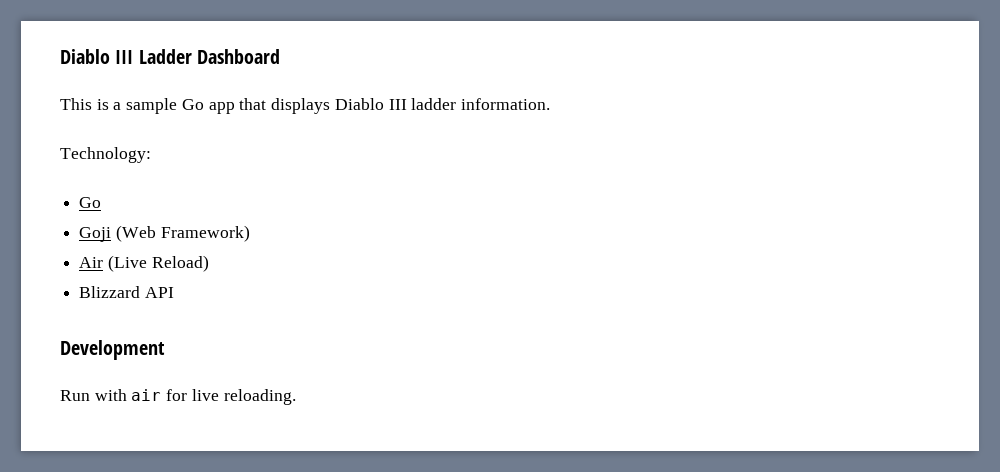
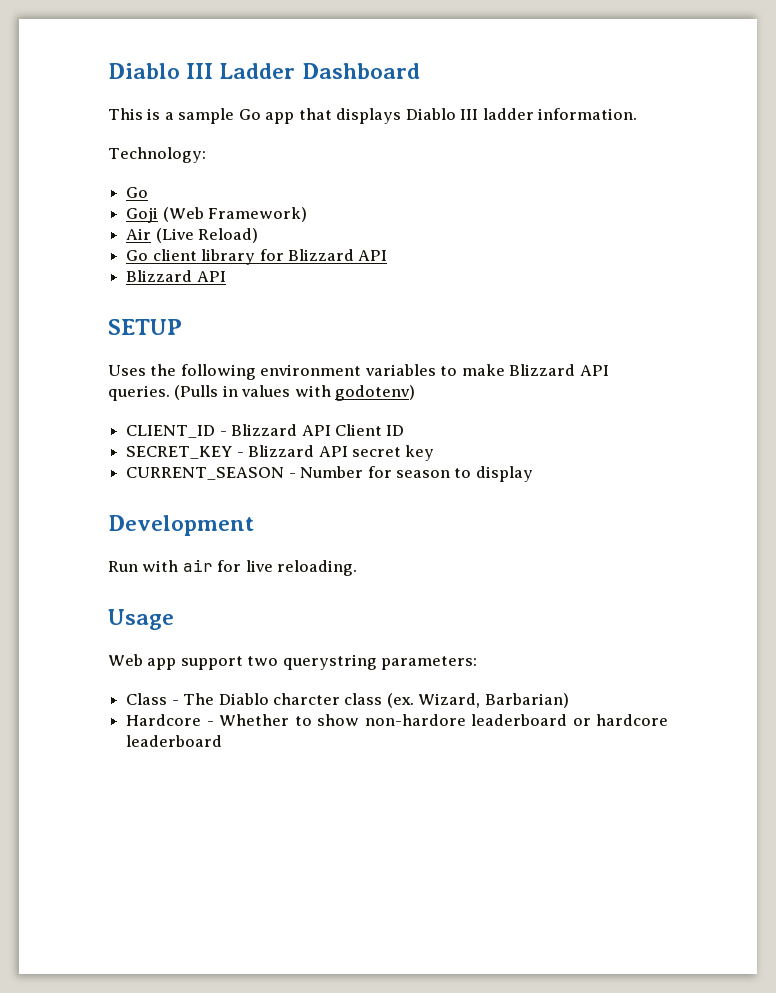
+ Go client library for Blizzard API
  Blizzard API
+ SETUP
+ Uses the following environment variables to make Blizzard API queries. (Pulls in values with godotenv)
+ CLIENT_ID - Blizzard API Client ID
+ SECRET_KEY - Blizzard API secret key
+ CURRENT_SEASON - Number for season to display
+ Usage
+ Web app support two querystring parameters:
+ Class - The Diablo charcter class (ex. Wizard, Barbarian)
+ Hardcore - Whether to show non-hardore leaderboard or hardcore leaderboard

